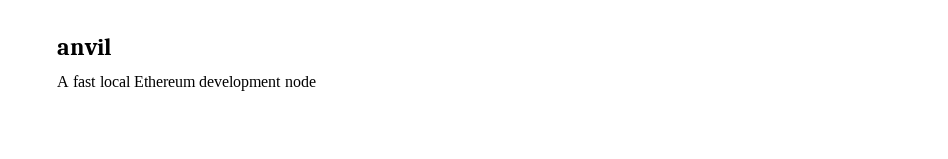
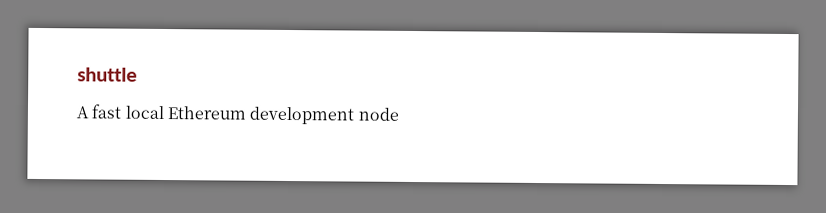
- anvil
+ shuttle

